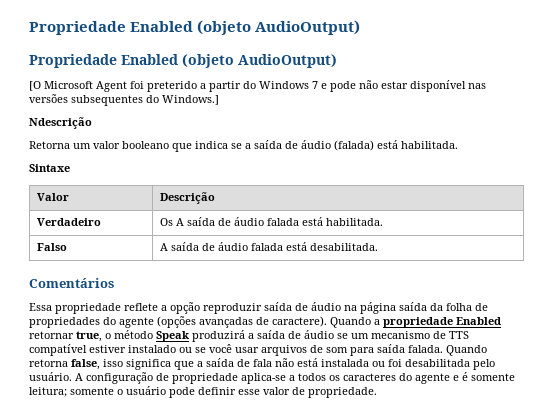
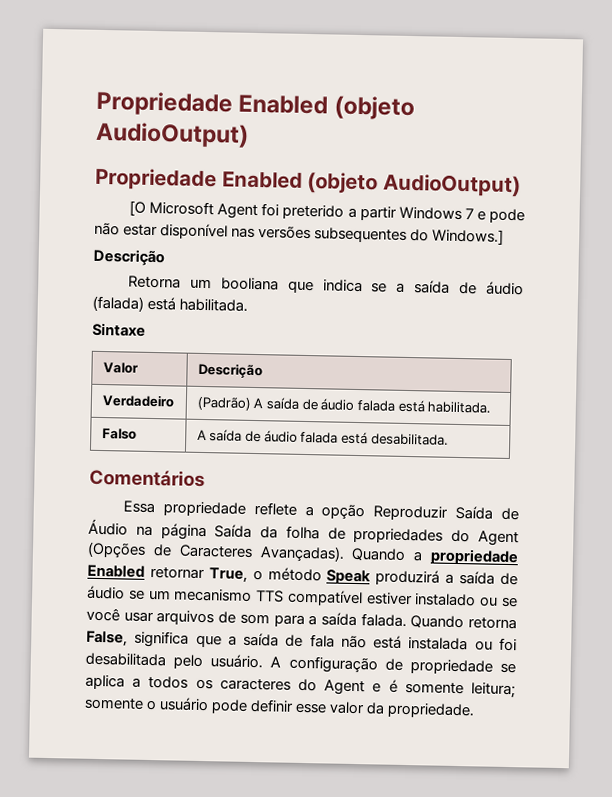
- [O Microsoft Agent foi preterido a partir do Windows 7 e pode não estar disponível nas versões subsequentes do Windows.]
- Ndescrição
+ [O Microsoft Agent foi preterido a partir Windows 7 e pode não estar disponível nas versões subsequentes do Windows.]
+ Descrição
- Retorna um valor booleano que indica se a saída de áudio (falada) está habilitada.
+ Retorna um booliana que indica se a saída de áudio (falada) está habilitada.
- Verdadeiro | Os A saída de áudio falada está habilitada.
+ Verdadeiro | (Padrão) A saída de áudio falada está habilitada.
- Essa propriedade reflete a opção reproduzir saída de áudio na página saída da folha de propriedades do agente (opções avançadas de caractere).
+ Essa propriedade reflete a opção Reproduzir Saída de Áudio na página Saída da folha de propriedades do Agent (Opções de Caracteres Avançadas).
- Quando a propriedade Enabled retornar true, o método Speak produzirá a saída de áudio se um mecanismo de TTS compatível estiver instalado ou se você usar arquivos de som para saída falada.
+ Quando a propriedade Enabled retornar True, o método Speak produzirá a saída de áudio se um mecanismo TTS compatível estiver instalado ou se você usar arquivos de som para a saída falada.
- Quando retorna false, isso significa que a saída de fala não está instalada ou foi desabilitada pelo usuário.
+ Quando retorna False, significa que a saída de fala não está instalada ou foi desabilitada pelo usuário.
- A configuração de propriedade aplica-se a todos os caracteres do agente e é somente leitura; somente o usuário pode definir esse valor de propriedade.
+ A configuração de propriedade se aplica a todos os caracteres do Agent e é somente leitura; somente o usuário pode definir esse valor da propriedade.

